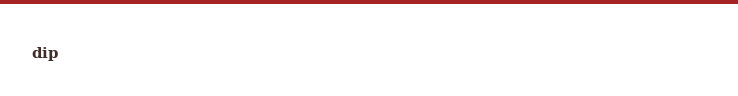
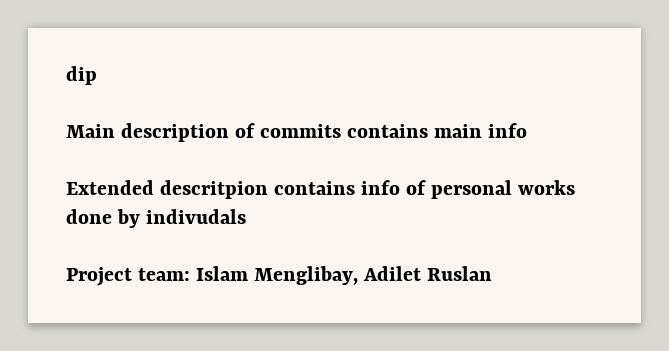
+ Main description of commits contains main info
+ Extended descritpion contains info of personal works done by indivudals
+ Project team: Islam Menglibay, Adilet Ruslan

